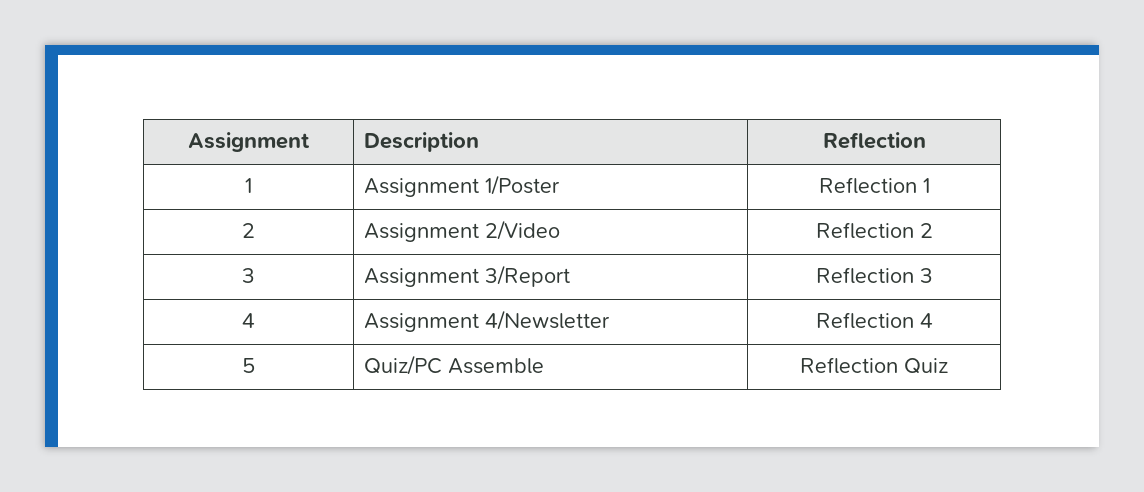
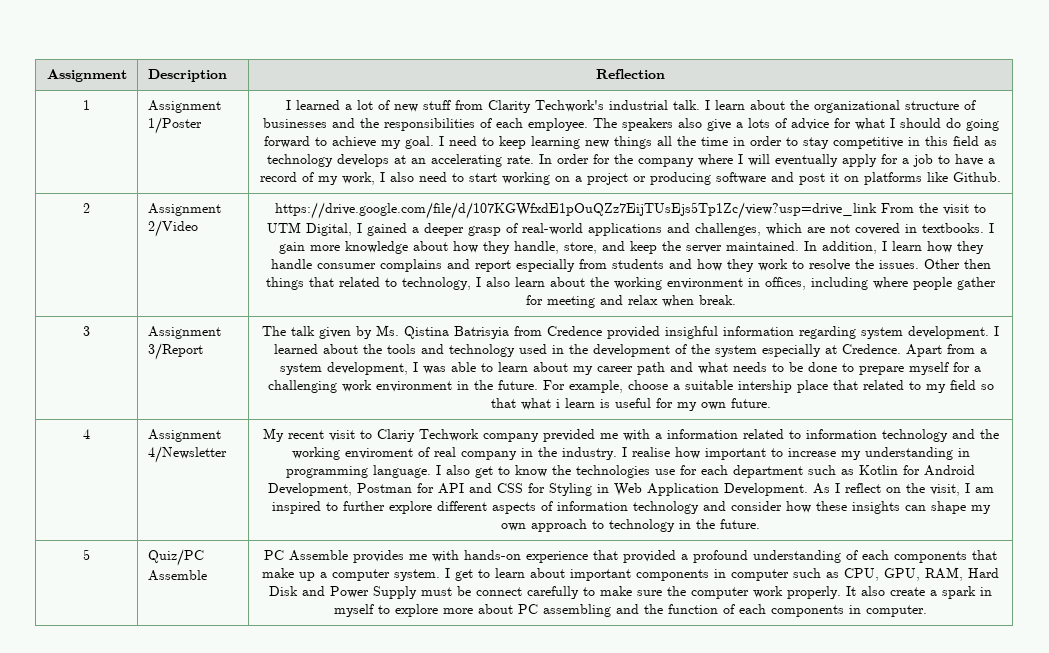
- Reflection 1
- 2 | Assignment 2/Video | Reflection 2
- 3 | Assignment 3/Report | Reflection 3
- 4 | Assignment 4/Newsletter | Reflection 4
- 5 | Quiz/PC Assemble | Reflection Quiz
+ I learned a lot of new stuff from Clarity Techwork's industrial talk. I learn about the organizational structure of businesses and the responsibilities of each employee. The speakers also give a lots of advice for what I should do going forward to achieve my goal. I need to keep learning new things all the time in order to stay competitive in this field as technology develops at an accelerating rate. In order for the company where I will eventually apply for a job to have a record of my work, I also need to start working on a project or producing software and post it on platforms like Github.
+ 2 | Assignment 2/Video | https://drive.google.com/file/d/107KGWfxdE1pOuQZz7EijTUsEjs5Tp1Zc/view?usp=drive_link From the visit to UTM Digital, I gained a deeper grasp of real-world applications and challenges, which are not covered in textbooks. I gain more knowledge about how they handle, store, and keep the server maintained. In addition, I learn how they handle consumer complains and report especially from students and how they work to resolve the issues. Other then things that related to technology, I also learn about the working environment in offices, including where people gather for meeting and relax when break.
+ 3 | Assignment 3/Report | The talk given by Ms. Qistina Batrisyia from Credence provided insighful information regarding system development. I learned about the tools and technology used in the development of the system especially at Credence. Apart from a system development, I was able to learn about my career path and what needs to be done to prepare myself for a challenging work environment in the future. For example, choose a suitable intership place that related to my field so that what i learn is useful for my own future.
+ 4 | Assignment 4/Newsletter | My recent visit to Clariy Techwork company previded me with a information related to information technology and the working enviroment of real company in the industry. I realise how important to increase my understanding in programming language. I also get to know the technologies use for each department such as Kotlin for Android Development, Postman for API and CSS for Styling in Web Application Development. As I reflect on the visit, I am inspired to further explore different aspects of information technology and consider how these insights can shape my own approach to technology in the future.
+ 5 | Quiz/PC Assemble | PC Assemble provides me with hands-on experience that provided a profound understanding of each components that make up a computer system. I get to learn about important components in computer such as CPU, GPU, RAM, Hard Disk and Power Supply must be connect carefully to make sure the computer work properly. It also create a spark in myself to explore more about PC assembling and the function of each components in computer.

